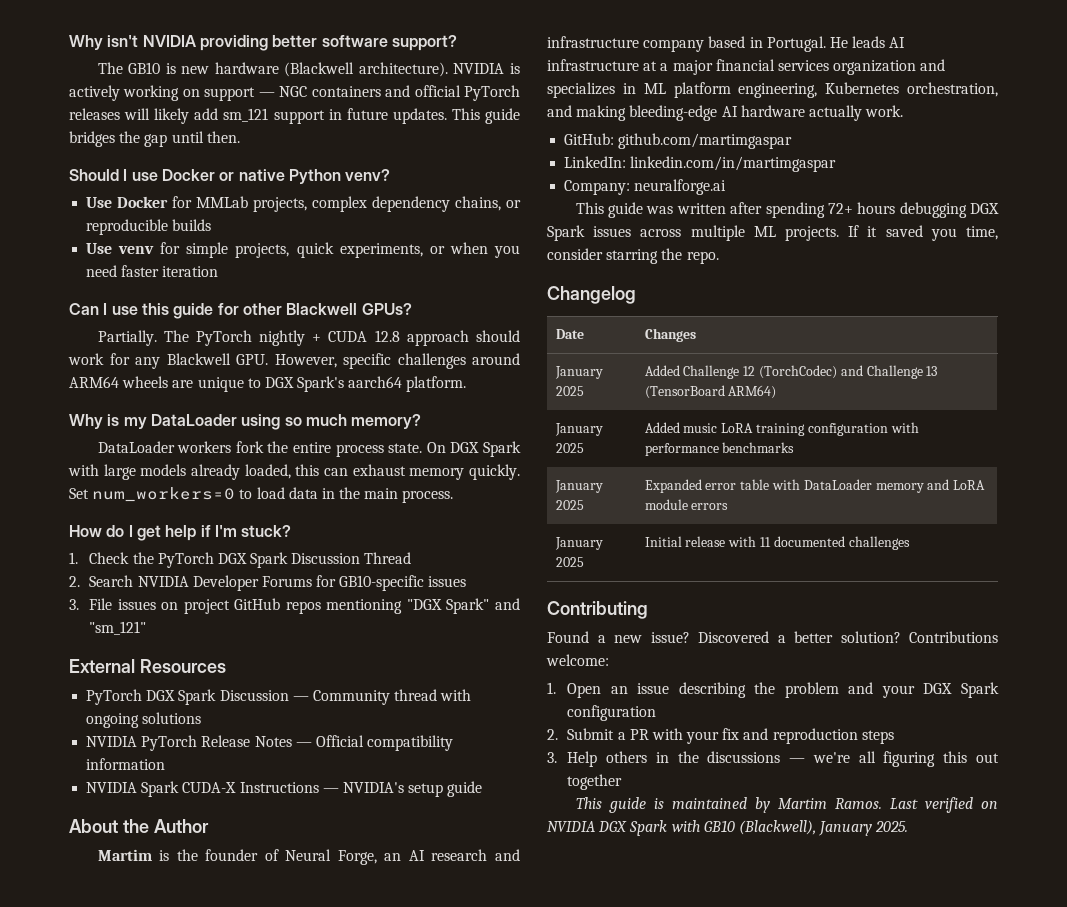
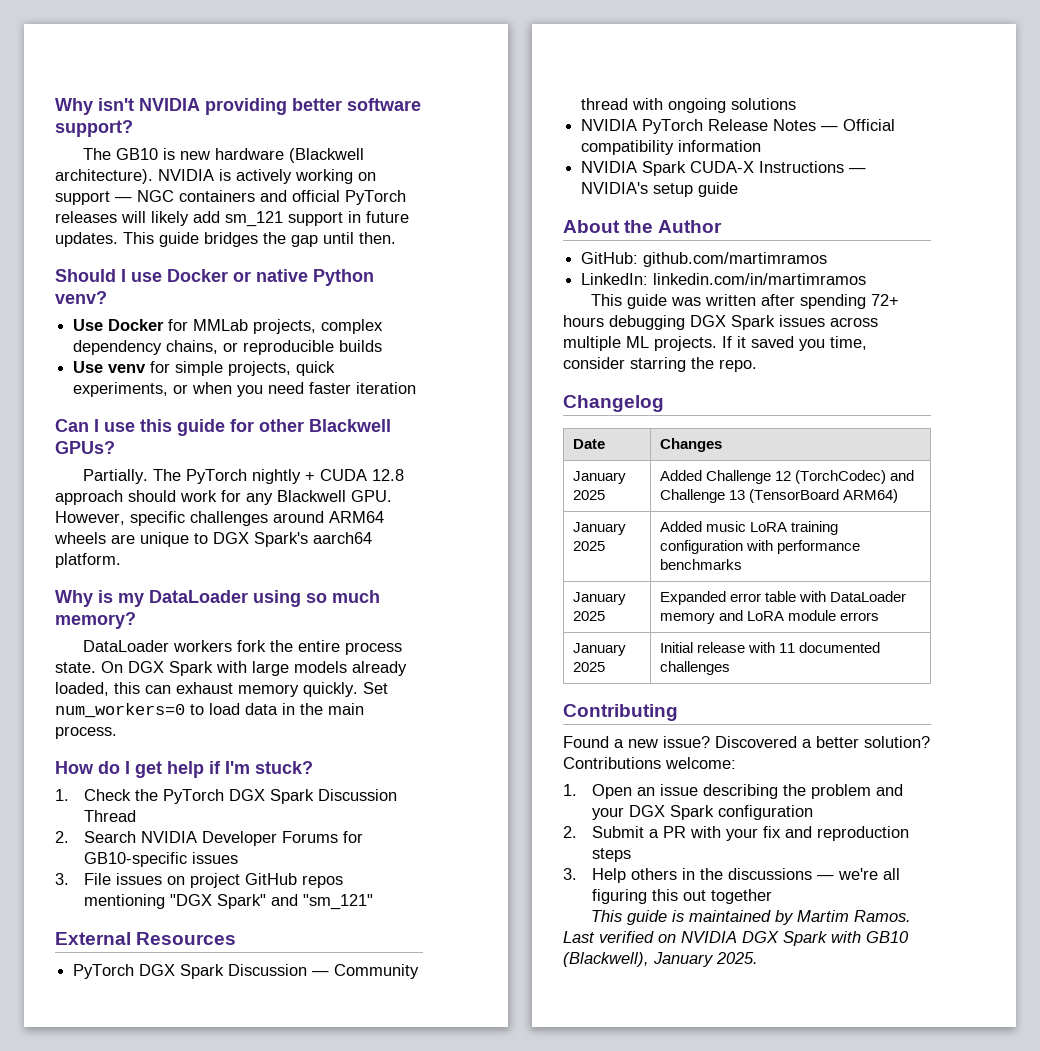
- Martim is the founder of Neural Forge, an AI research and infrastructure company based in Portugal. He leads AI infrastructure at a major financial services organization and specializes in ML platform engineering, Kubernetes orchestration, and making bleeding-edge AI hardware actually work.
- GitHub: github.com/martimgaspar
+ GitHub: github.com/martimramos
- LinkedIn: linkedin.com/in/martimgaspar
- Company: neuralforge.ai
+ LinkedIn: linkedin.com/in/martimramos

